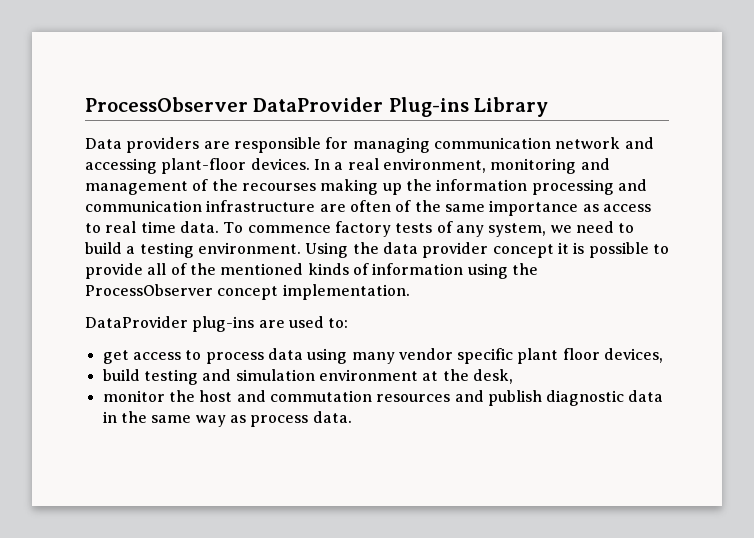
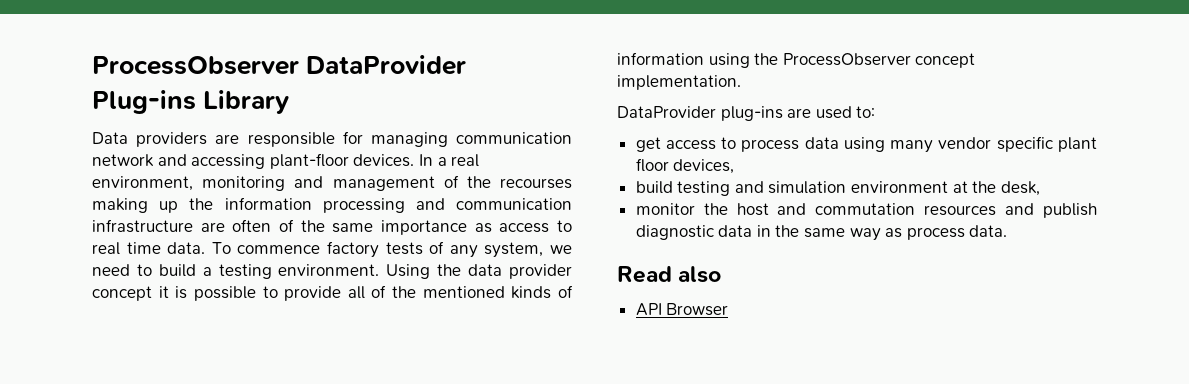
+ Read also
+ API Browser

